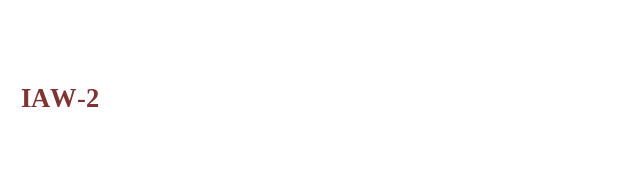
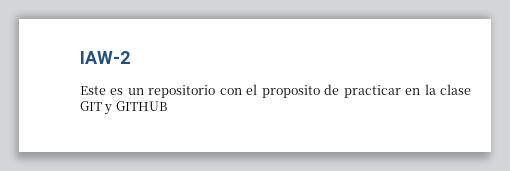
+ Este es un repositorio con el proposito de practicar en la clase GIT y GITHUB

